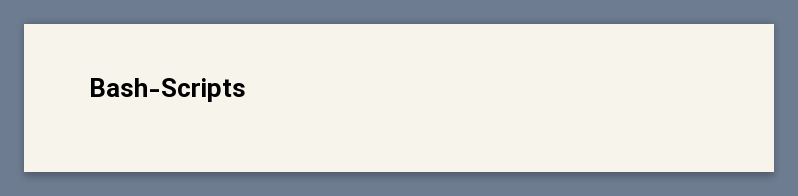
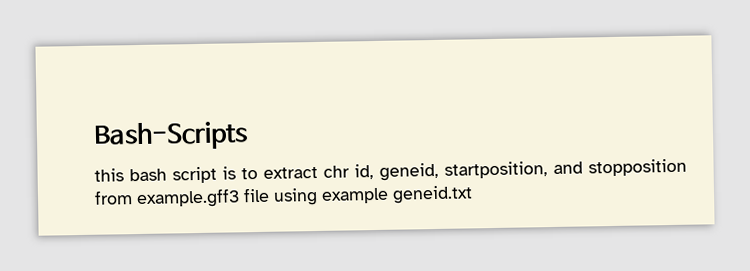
+ this bash script is to extract chr id, geneid, startposition, and stopposition from example.gff3 file using example geneid.txt

